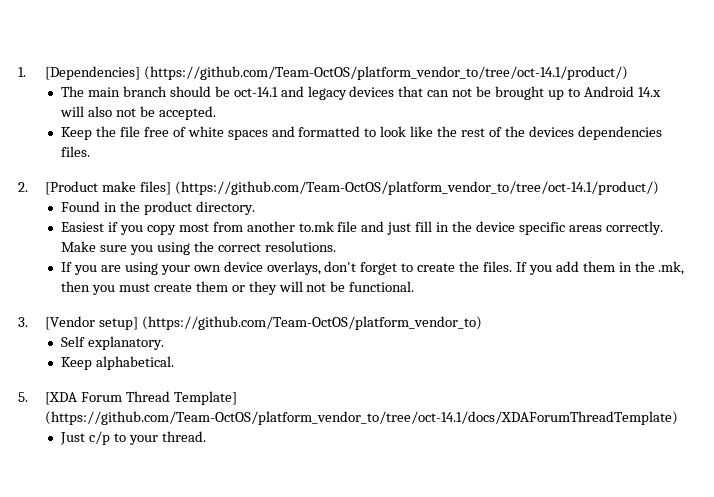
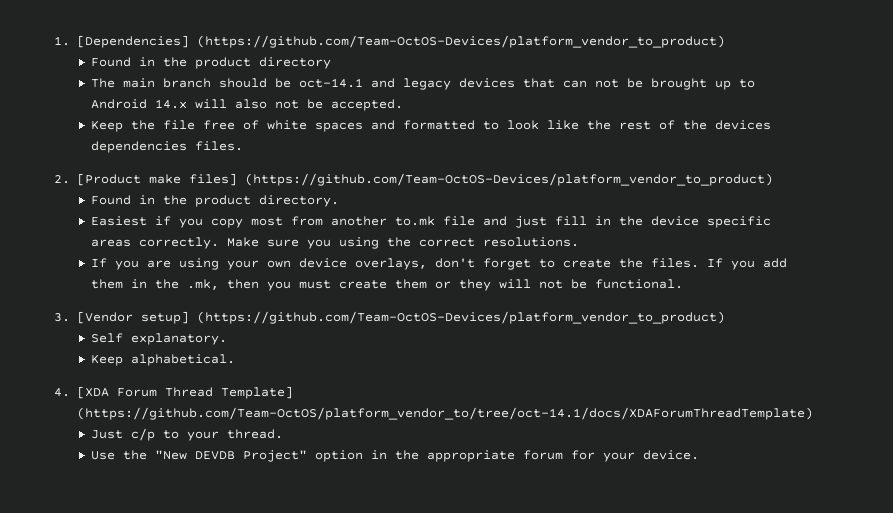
- 1. [Dependencies] (https://github.com/Team-OctOS/platform_vendor_to/tree/oct-14.1/product/)
+ 1. [Dependencies] (https://github.com/Team-OctOS-Devices/platform_vendor_to_product)
+ Found in the product directory
- 2. [Product make files] (https://github.com/Team-OctOS/platform_vendor_to/tree/oct-14.1/product/)
+ 2. [Product make files] (https://github.com/Team-OctOS-Devices/platform_vendor_to_product)
- 3. [Vendor setup] (https://github.com/Team-OctOS/platform_vendor_to)
+ 3. [Vendor setup] (https://github.com/Team-OctOS-Devices/platform_vendor_to_product)
- 5. [XDA Forum Thread Template] (https://github.com/Team-OctOS/platform_vendor_to/tree/oct-14.1/docs/XDAForumThreadTemplate)
+ 4. [XDA Forum Thread Template] (https://github.com/Team-OctOS/platform_vendor_to/tree/oct-14.1/docs/XDAForumThreadTemplate)
+ Use the "New DEVDB Project" option in the appropriate forum for your device.

